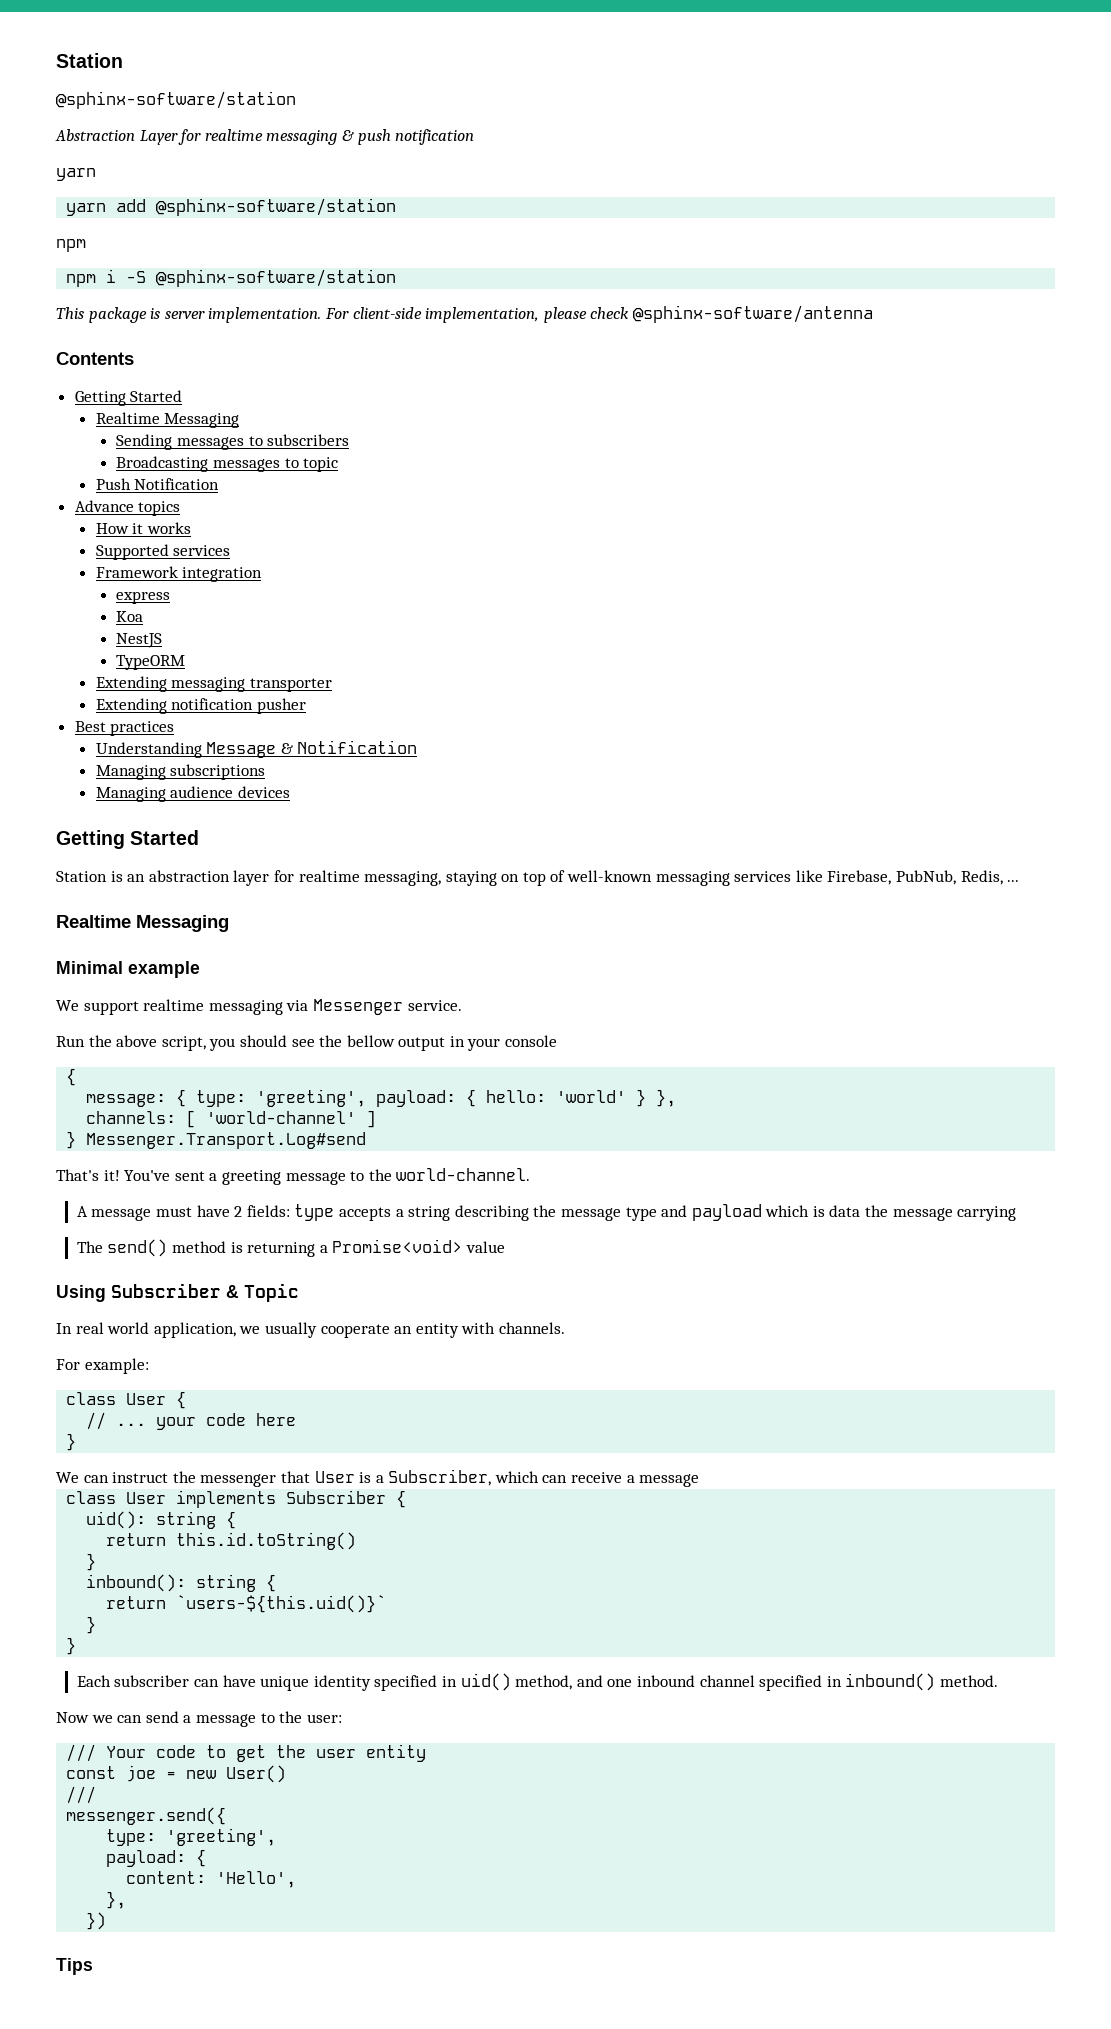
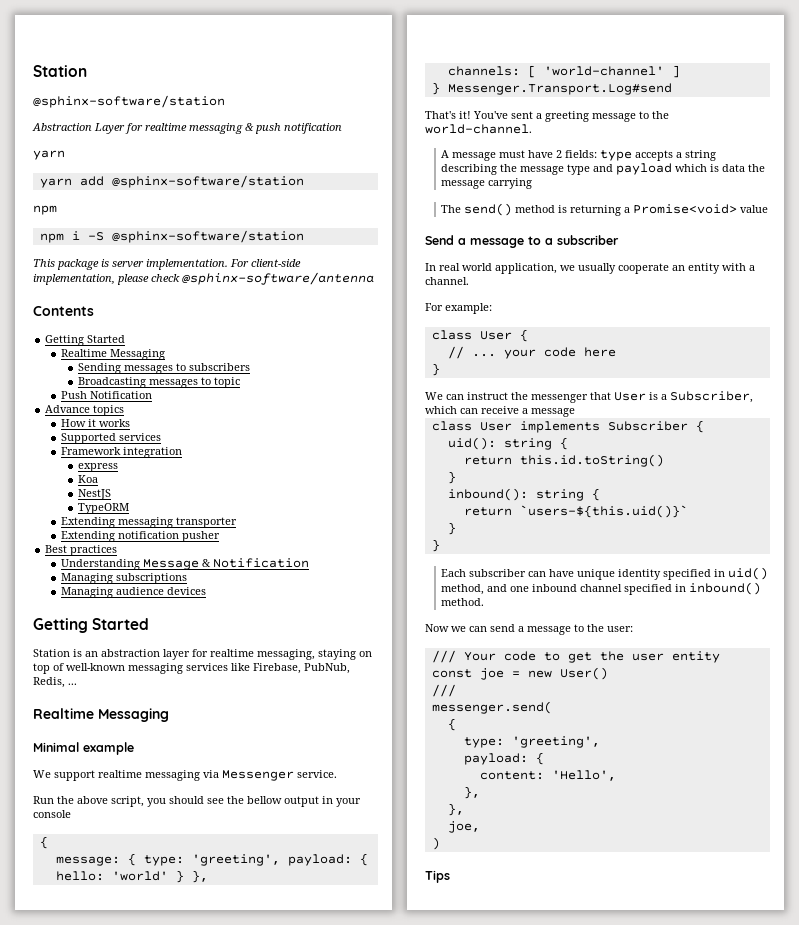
- Using Subscriber & Topic
+ Send a message to a subscriber
- In real world application, we usually cooperate an entity with channels.
+ In real world application, we usually cooperate an entity with a channel.
- messenger.send({
+ messenger.send(
+ {
  content: 'Hello',
  },
- })
+ },
+ joe,
+ )

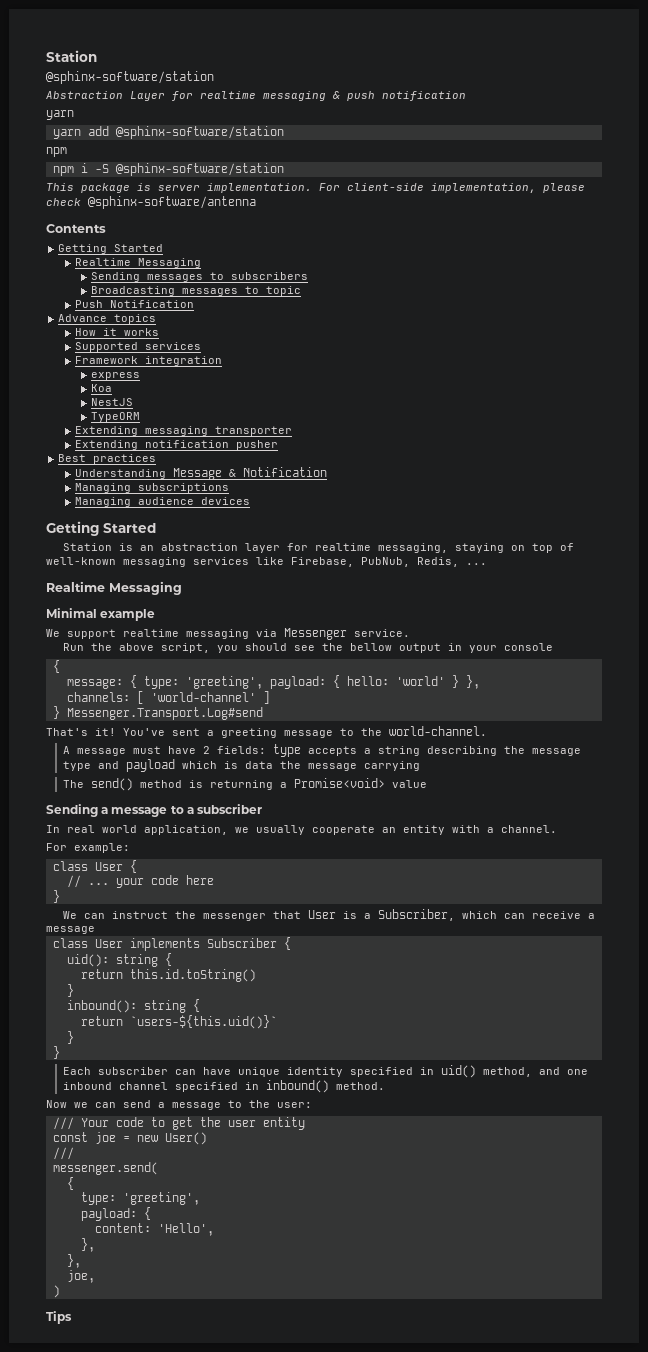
- Send a message to a subscriber
+ Sending a message to a subscriber

